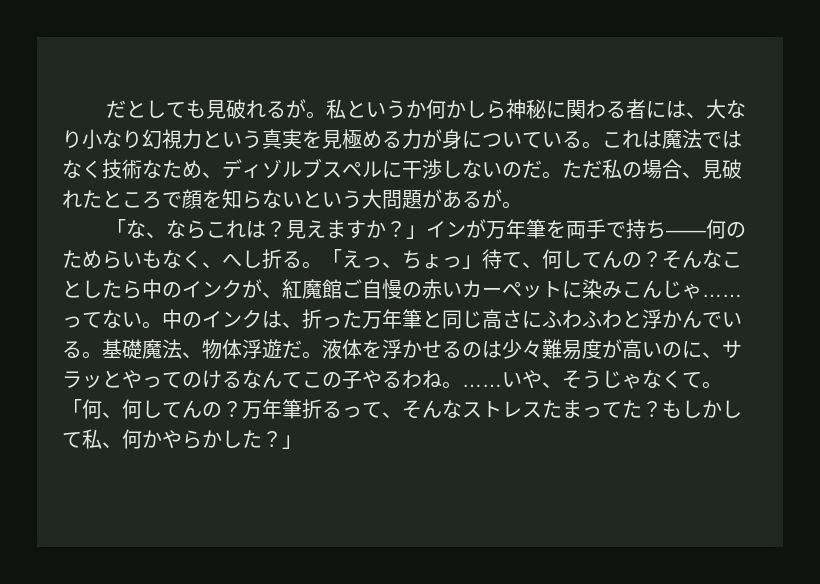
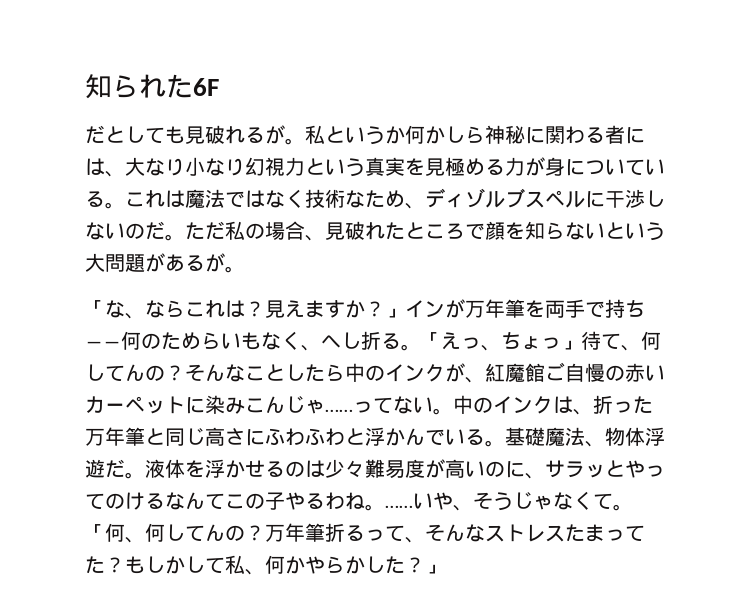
+ 知られた6F

